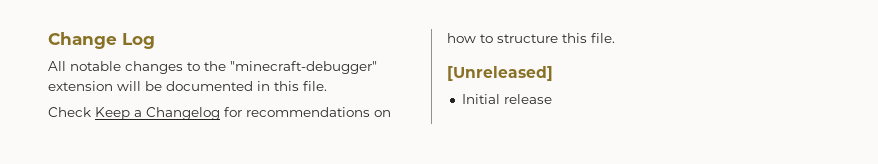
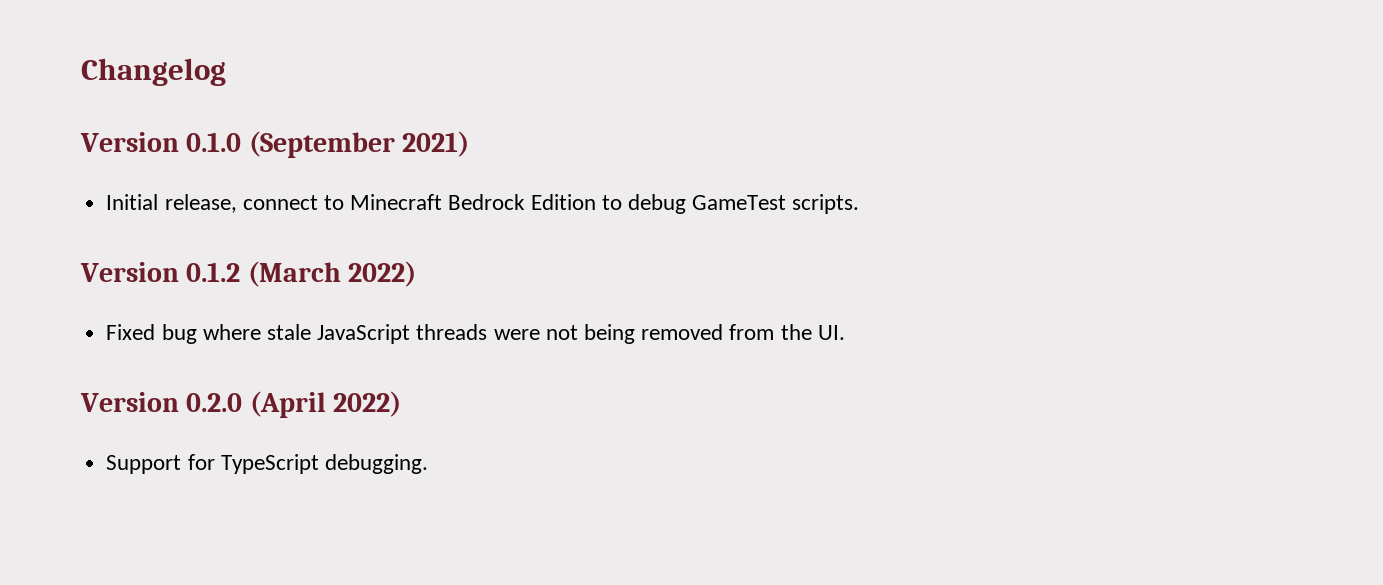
- Change Log
- All notable changes to the "minecraft-debugger" extension will be documented in this file.
- Check Keep a Changelog for recommendations on how to structure this file.
- [Unreleased]
- Initial release
+ Changelog
+ Version 0.1.0 (September 2021)
+ Initial release, connect to Minecraft Bedrock Edition to debug GameTest scripts.
+ Version 0.1.2 (March 2022)
+ Fixed bug where stale JavaScript threads were not being removed from the UI.
+ Version 0.2.0 (April 2022)
+ Support for TypeScript debugging.

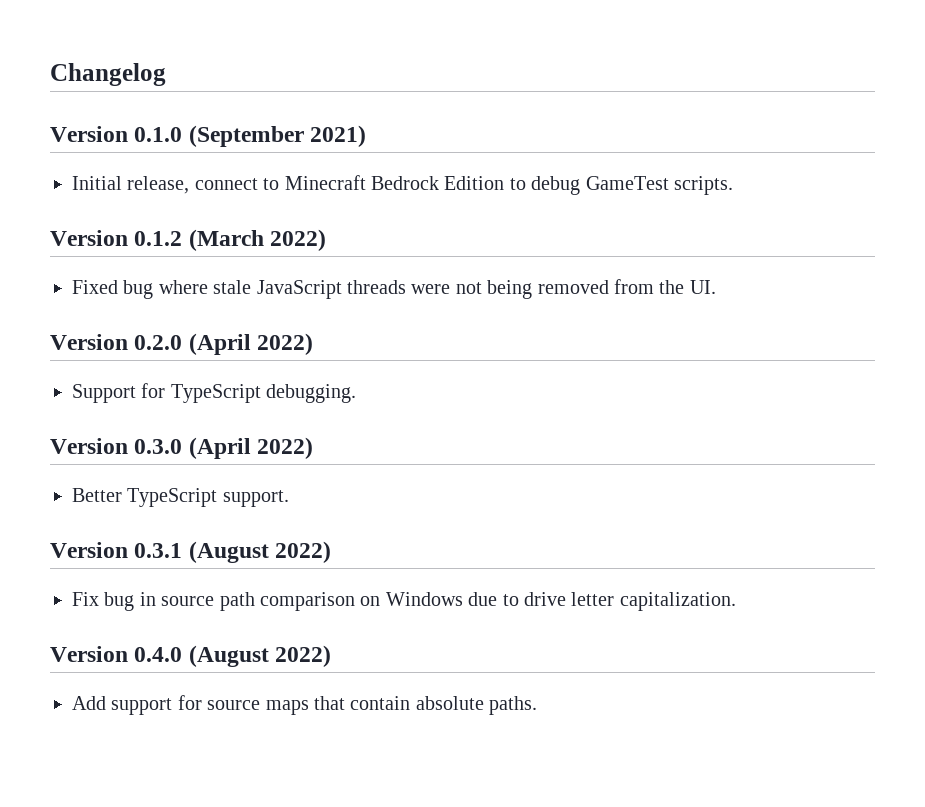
+ Version 0.3.0 (April 2022)
+ Better TypeScript support.
+ Version 0.3.1 (August 2022)
+ Fix bug in source path comparison on Windows due to drive letter capitalization.
+ Version 0.4.0 (August 2022)
+ Add support for source maps that contain absolute paths.

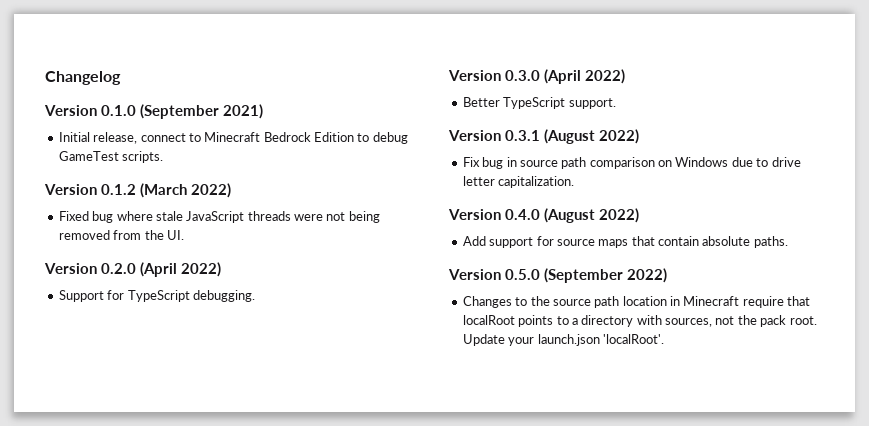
+ Version 0.5.0 (September 2022)
+ Changes to the source path location in Minecraft require that localRoot points to a directory with sources, not the pack root. Update your launch.json 'localRoot'.

